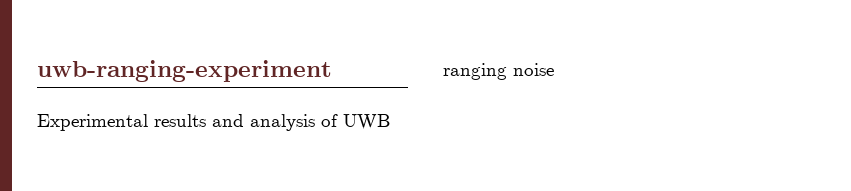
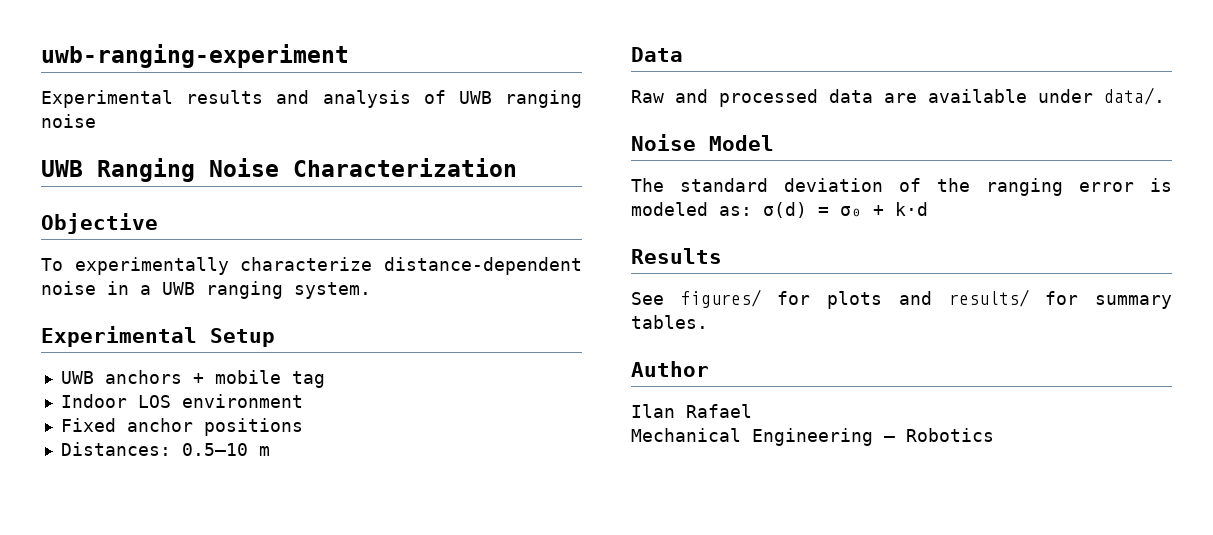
+ UWB Ranging Noise Characterization
+ Objective
+ To experimentally characterize distance-dependent noise in a UWB ranging system.
+ Experimental Setup
+ UWB anchors + mobile tag
+ Indoor LOS environment
+ Fixed anchor positions
+ Distances: 0.5–10 m
+ Data
+ Raw and processed data are available under data/.
+ Noise Model
+ The standard deviation of the ranging error is modeled as: σ(d) = σ₀ + k·d
+ Results
+ See figures/ for plots and results/ for summary tables.
+ Author
+ Ilan Rafael
+ Mechanical Engineering – Robotics

